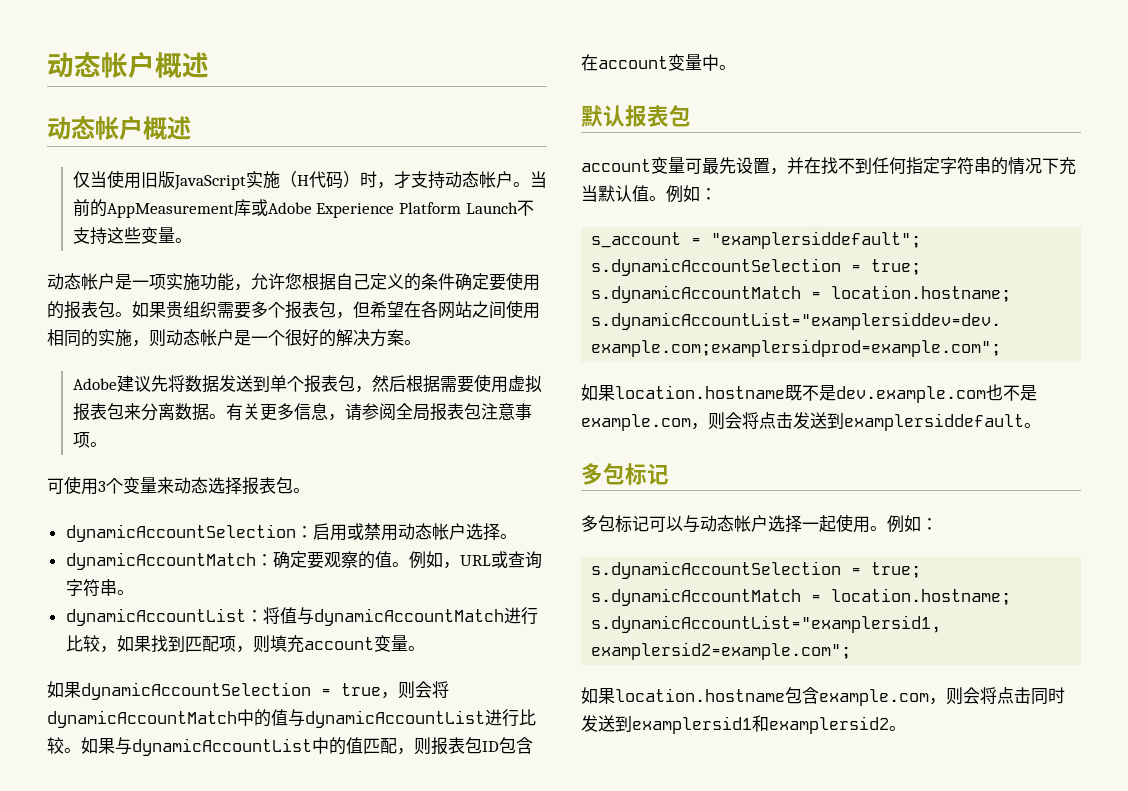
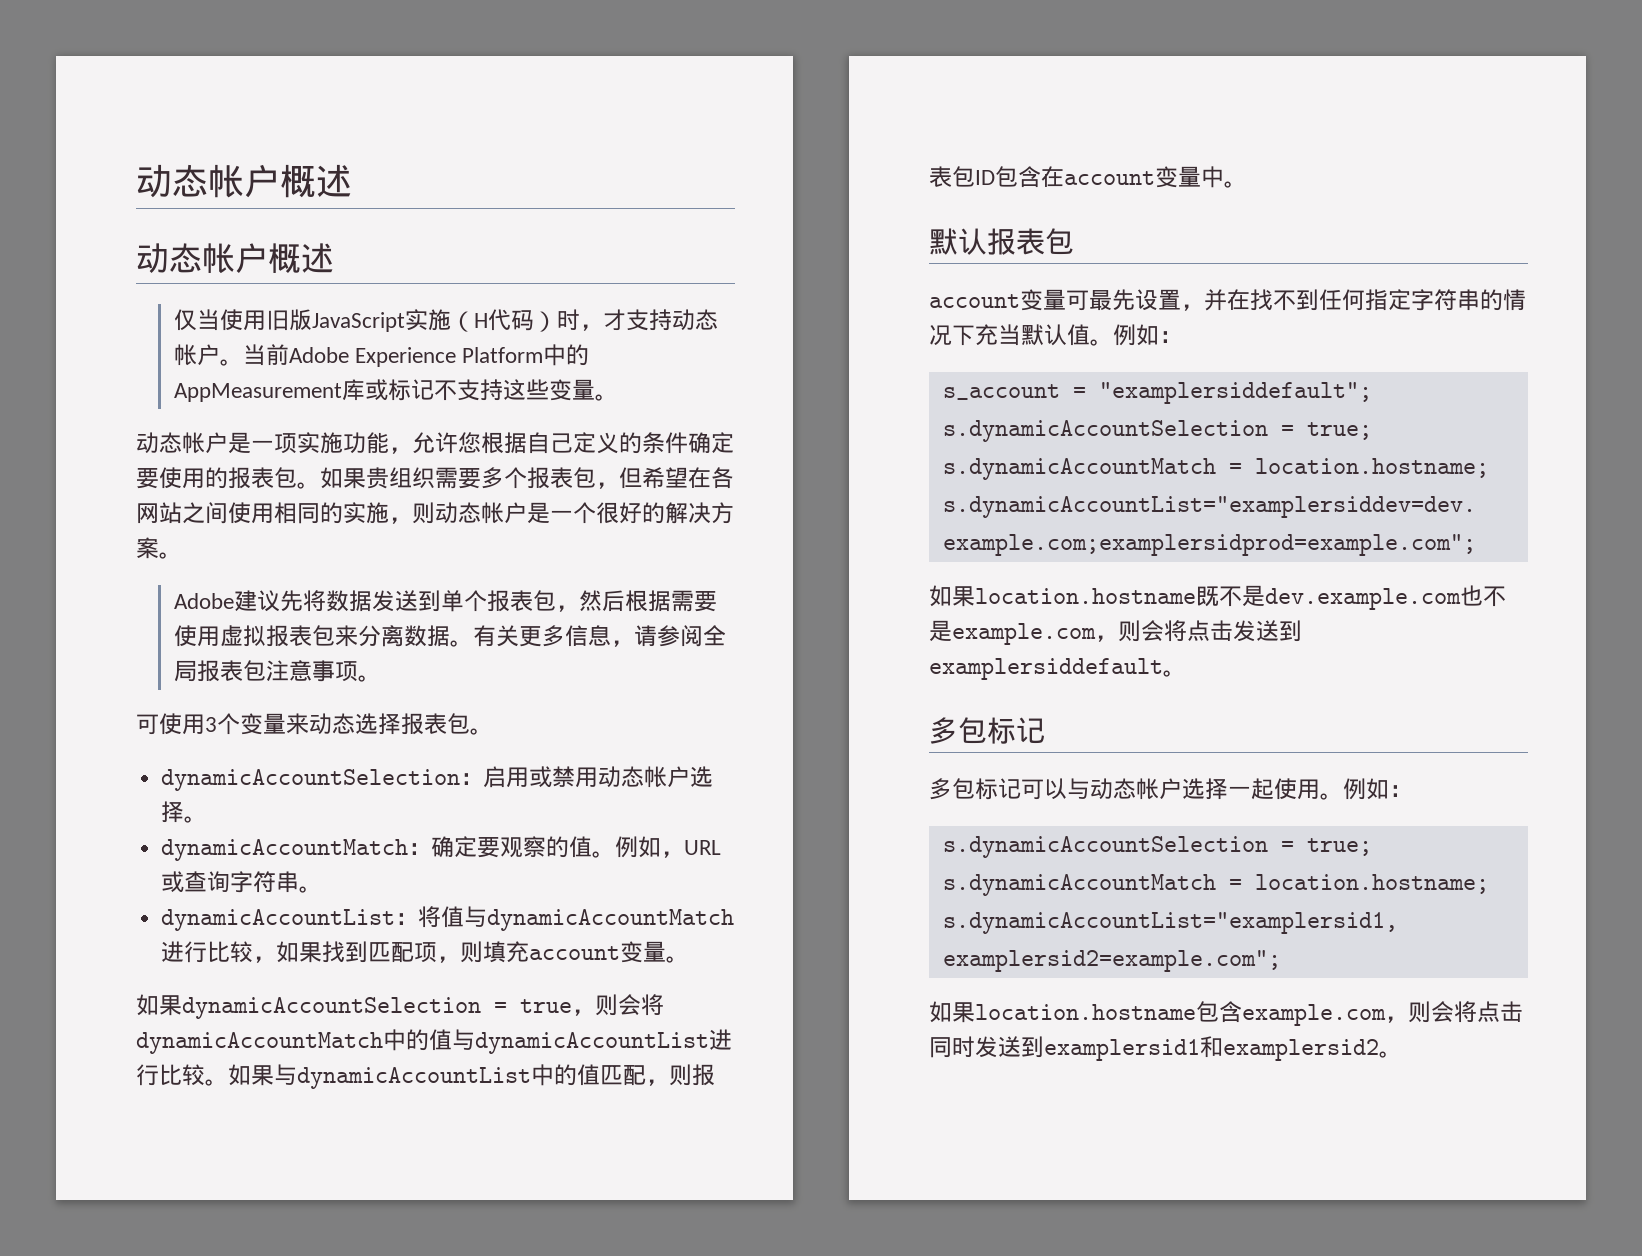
- 当前的AppMeasurement库或Adobe Experience Platform Launch不支持这些变量。
+ 当前Adobe Experience Platform中的AppMeasurement库或标记不支持这些变量。

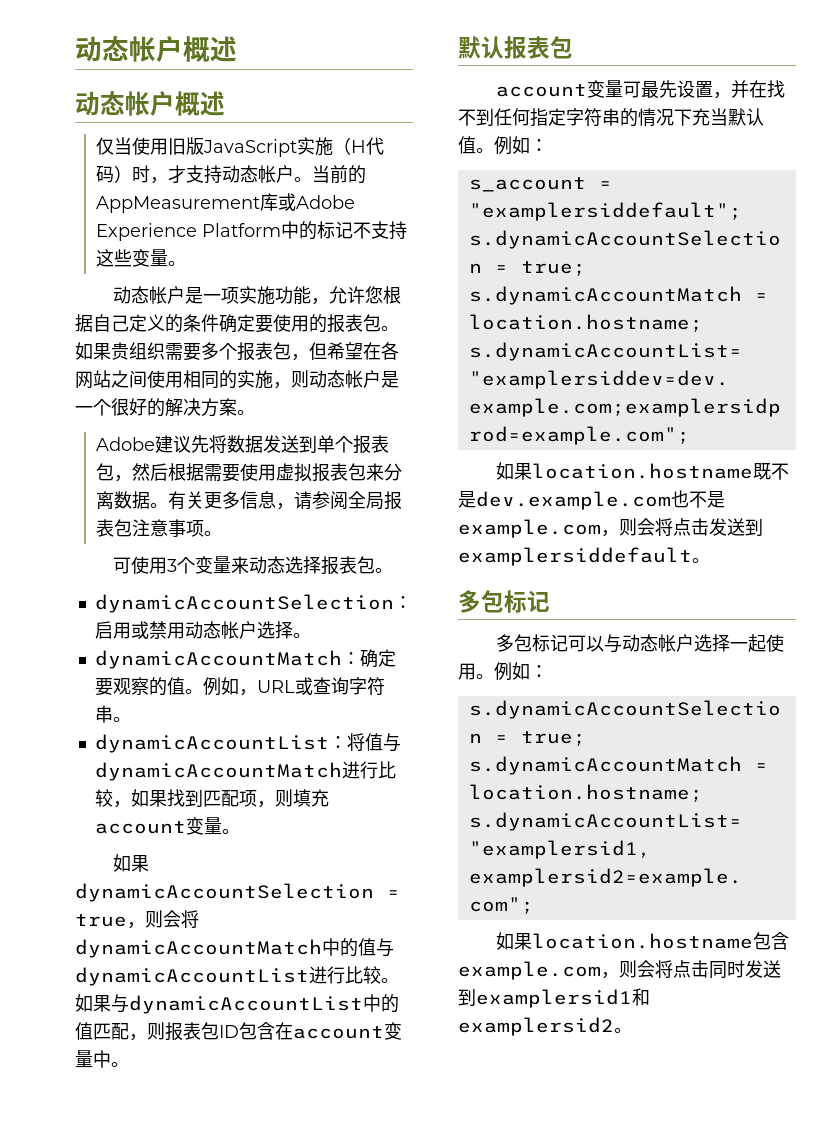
- 当前Adobe Experience Platform中的AppMeasurement库或标记不支持这些变量。
+ 当前的AppMeasurement库或Adobe Experience Platform中的标记不支持这些变量。

